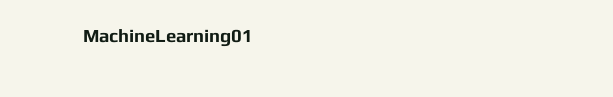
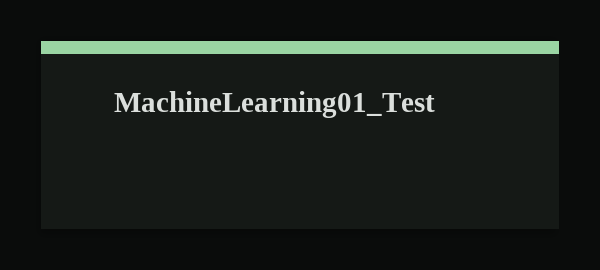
- MachineLearning01
+ MachineLearning01_Test

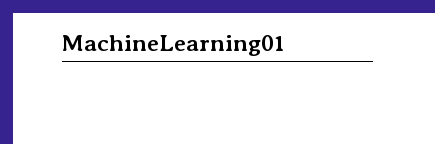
- MachineLearning01_Test
+ MachineLearning01

